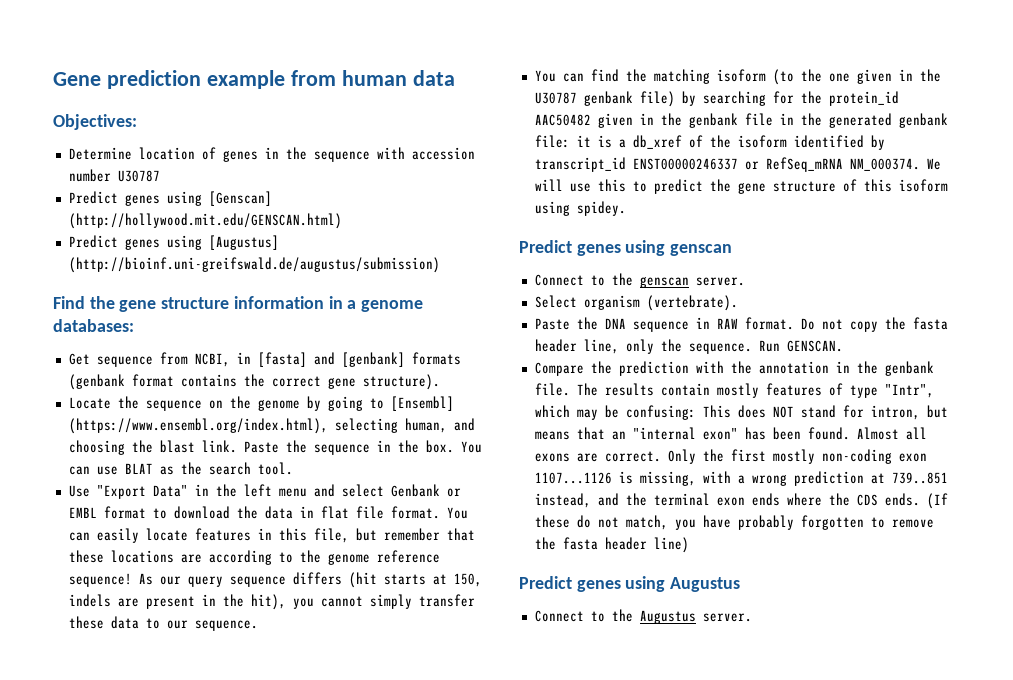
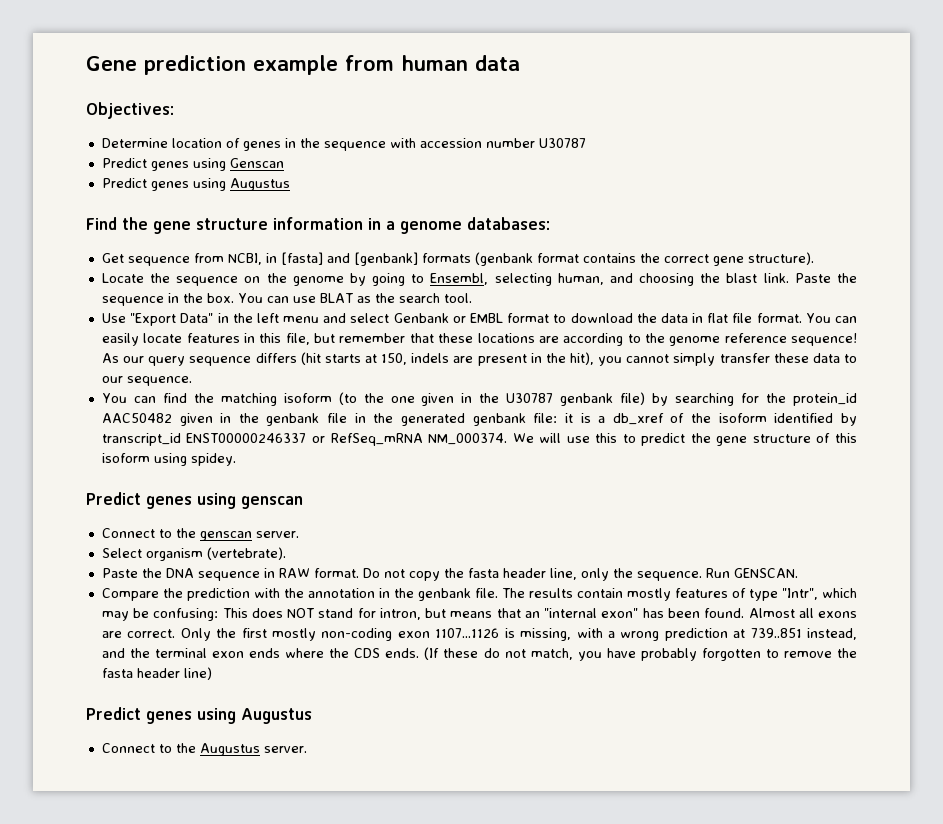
- Predict genes using [Genscan] (http://hollywood.mit.edu/GENSCAN.html)
- Predict genes using [Augustus] (http://bioinf.uni-greifswald.de/augustus/submission)
+ Predict genes using Genscan
+ Predict genes using Augustus
- Locate the sequence on the genome by going to [Ensembl] (https://www.ensembl.org/index.html), selecting human, and choosing the blast link.
+ Locate the sequence on the genome by going to Ensembl, selecting human, and choosing the blast link.

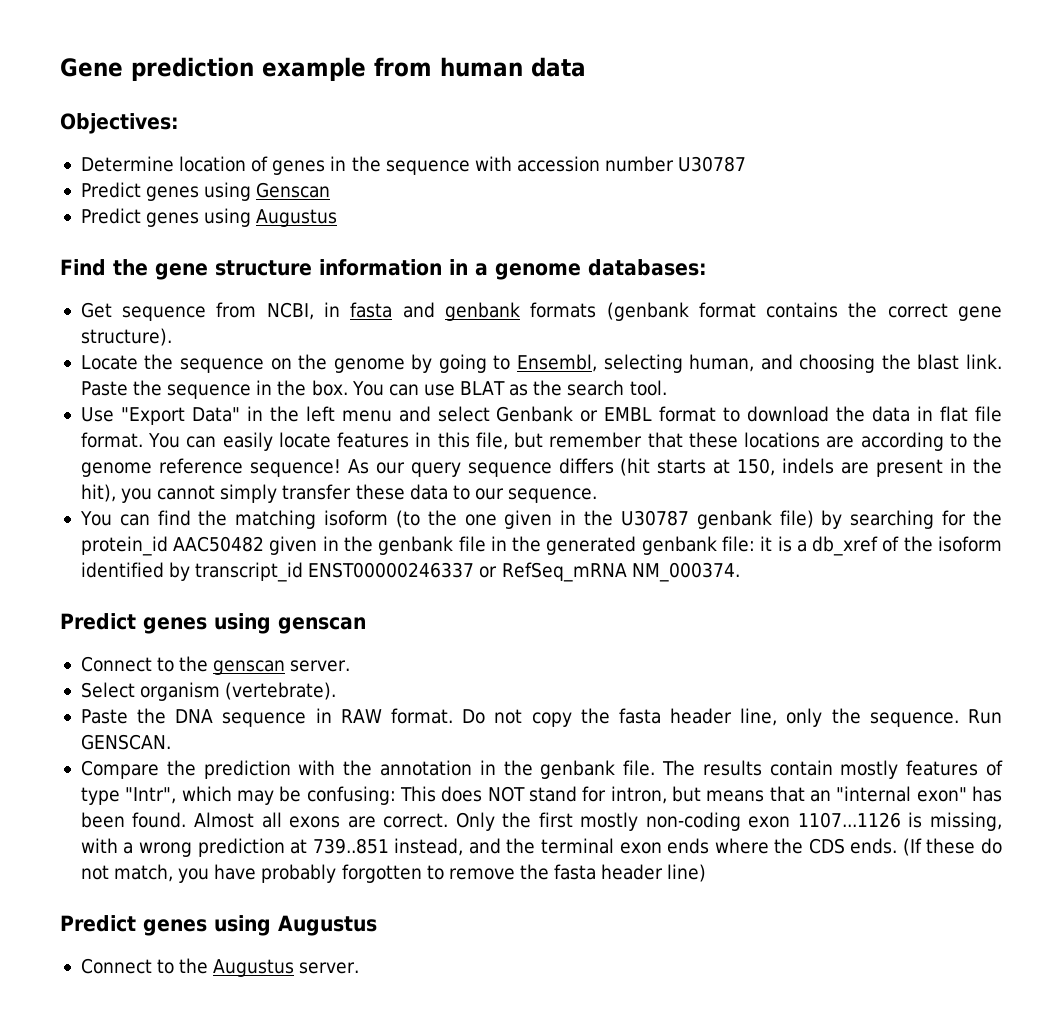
- Get sequence from NCBI, in [fasta] and [genbank] formats (genbank format contains the correct gene structure).
+ Get sequence from NCBI, in fasta and genbank formats (genbank format contains the correct gene structure).
- We will use this to predict the gene structure of this isoform using spidey.

